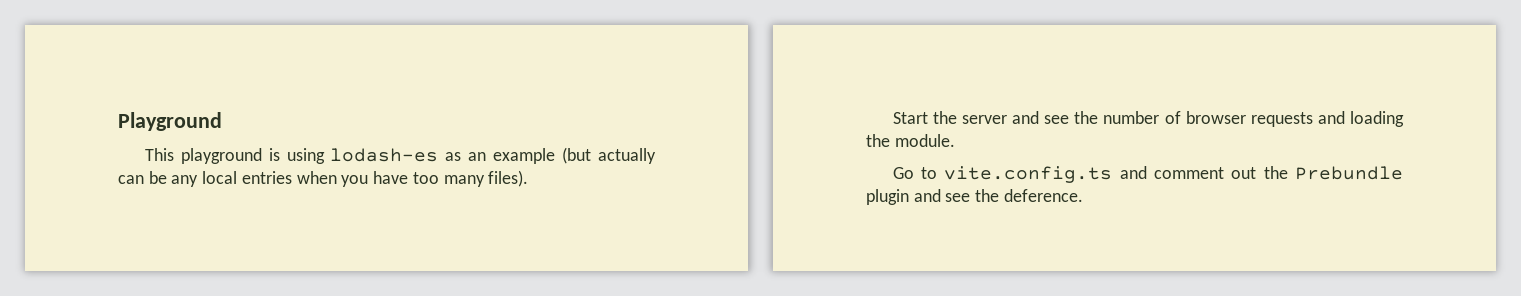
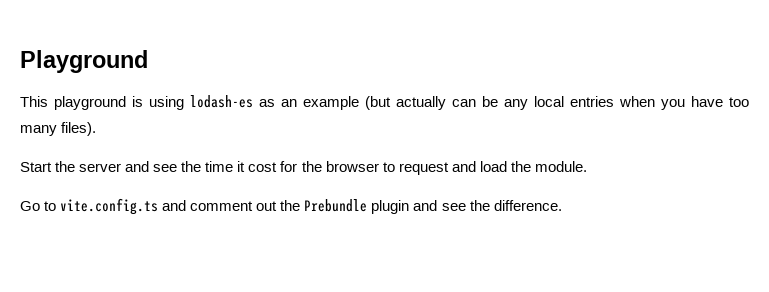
- Start the server and see the number of browser requests and loading the module.
+ Start the server and see the time it cost for the browser to request and load the module.
- Go to vite.config.ts and comment out the Prebundle plugin and see the deference.
+ Go to vite.config.ts and comment out the Prebundle plugin and see the difference.

